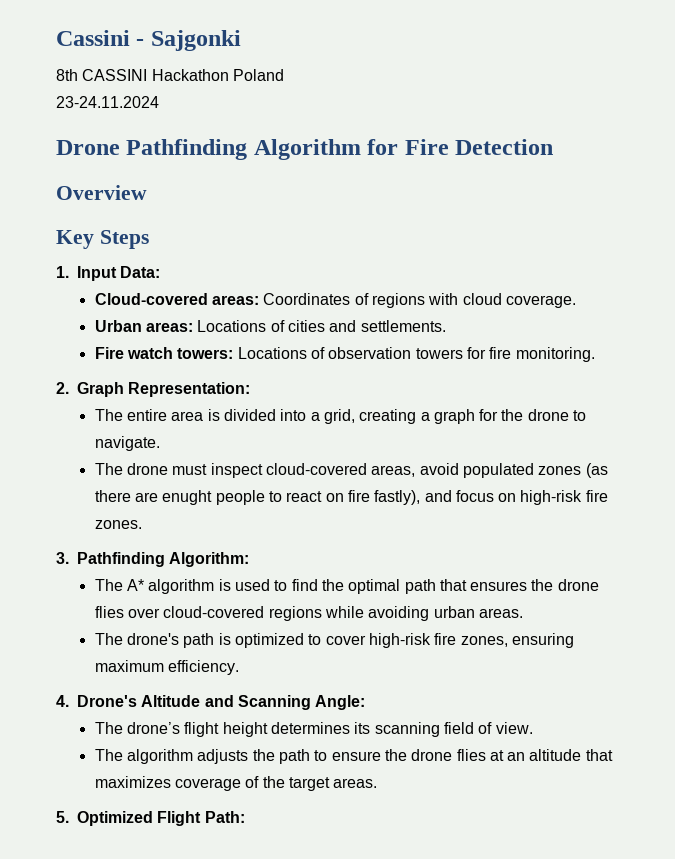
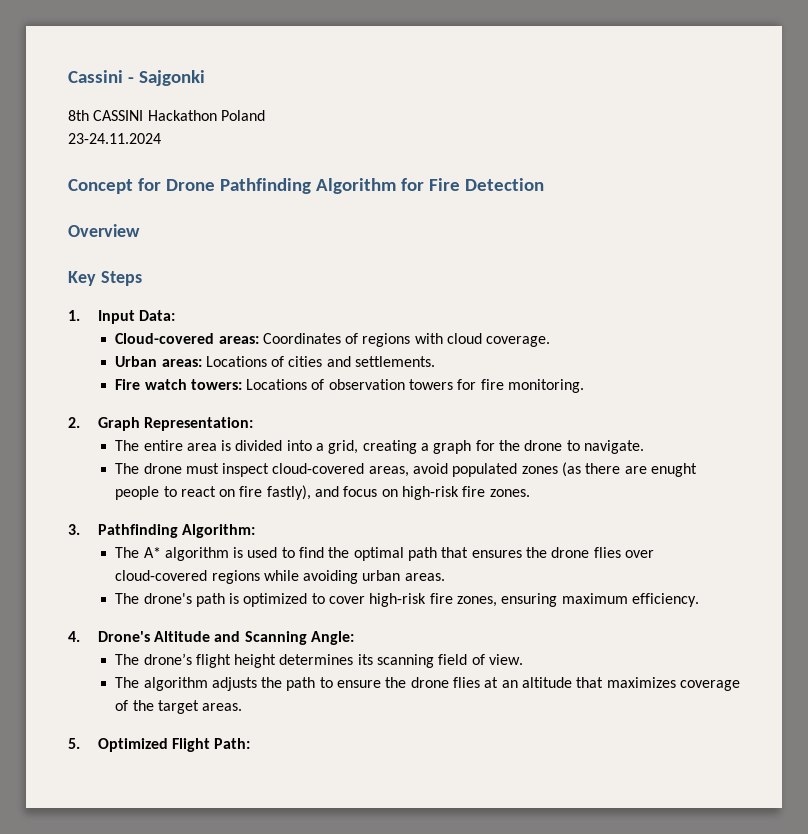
- Drone Pathfinding Algorithm for Fire Detection
+ Concept for Drone Pathfinding Algorithm for Fire Detection

